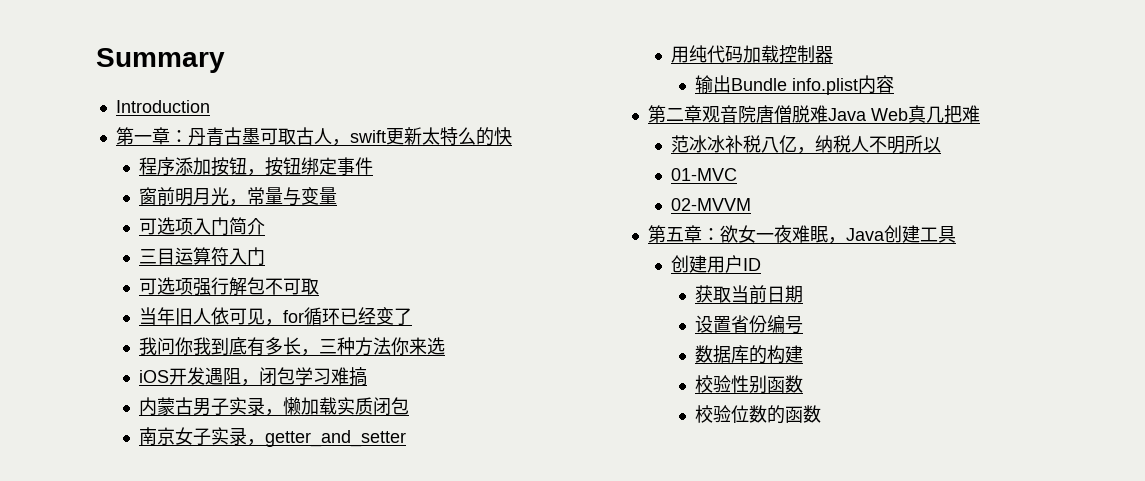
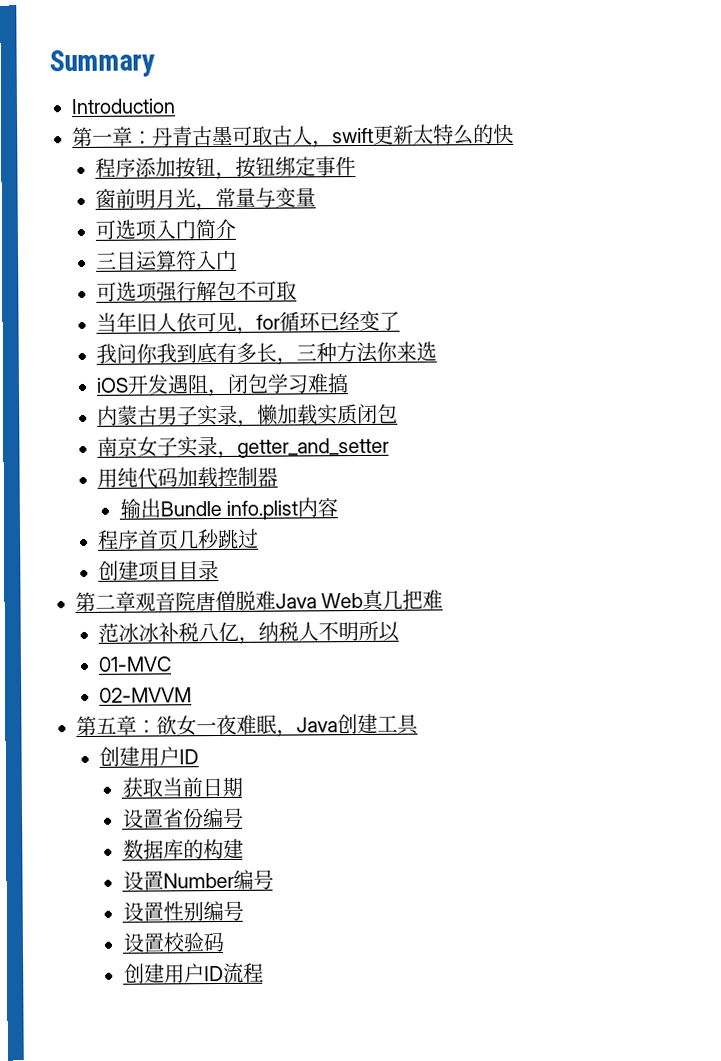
+ 程序首页几秒跳过
+ 创建项目目录
- 校验性别函数
- 校验位数的函数
+ 设置Number编号
+ 设置性别编号
+ 设置校验码
+ 创建用户ID流程

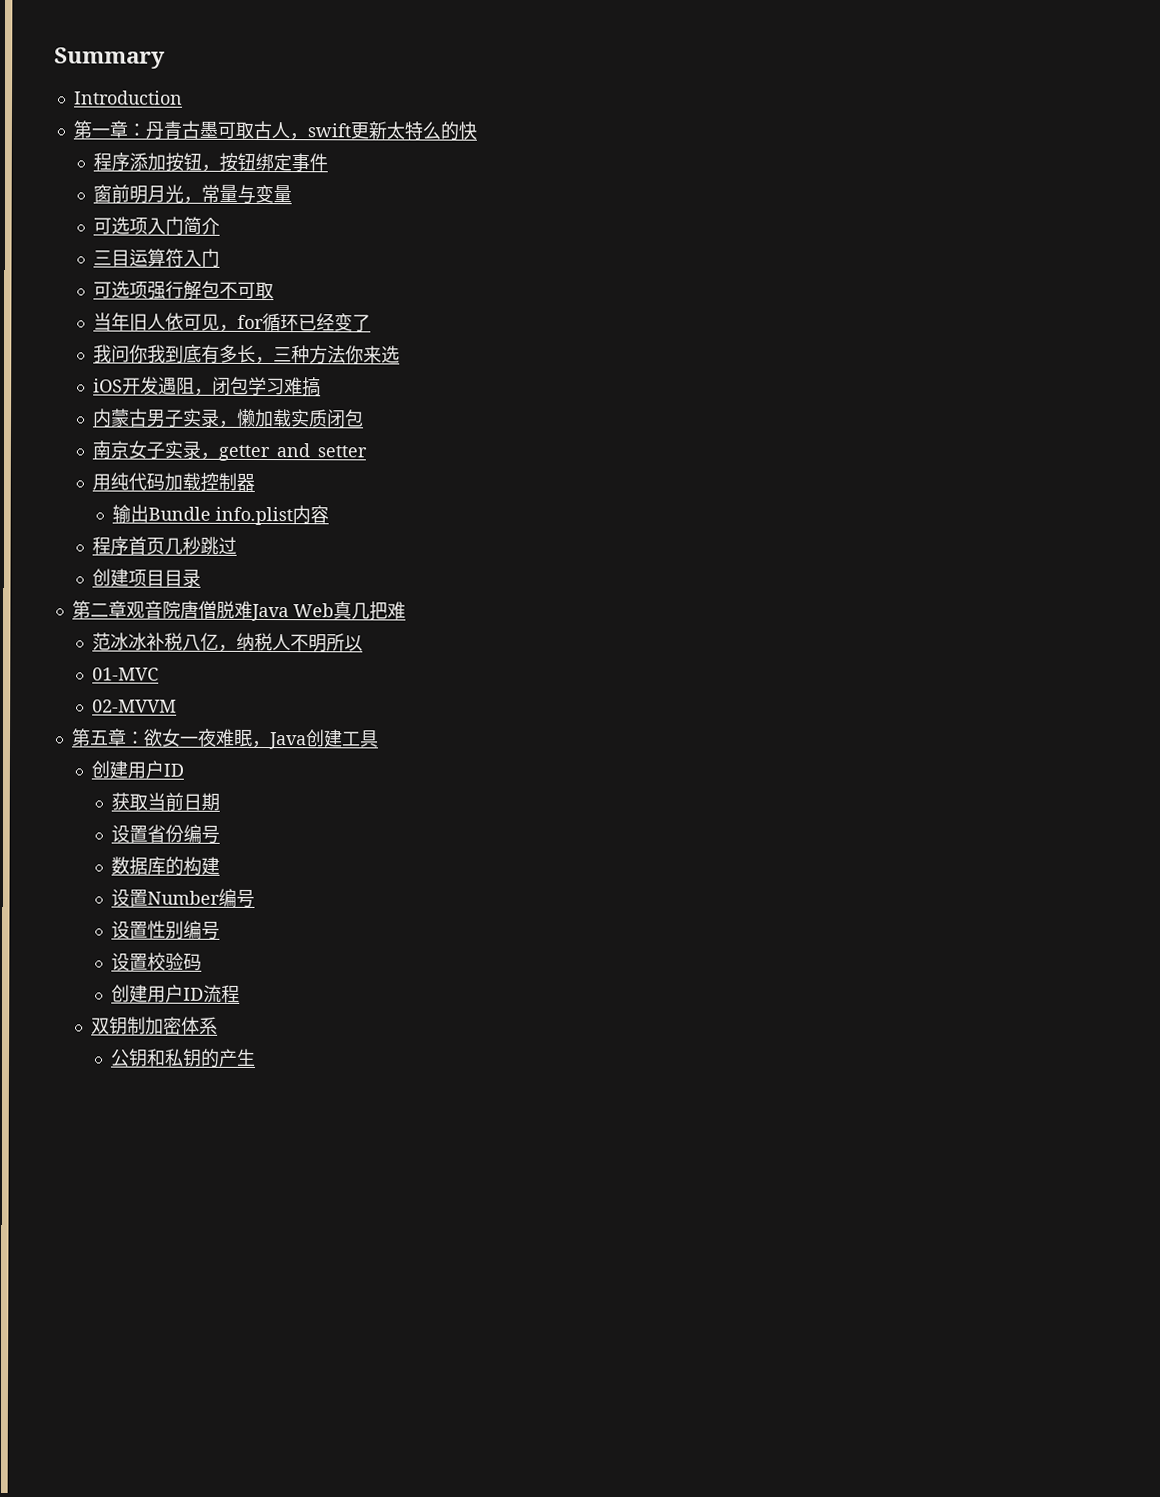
+ 双钥制加密体系
+ 公钥和私钥的产生

